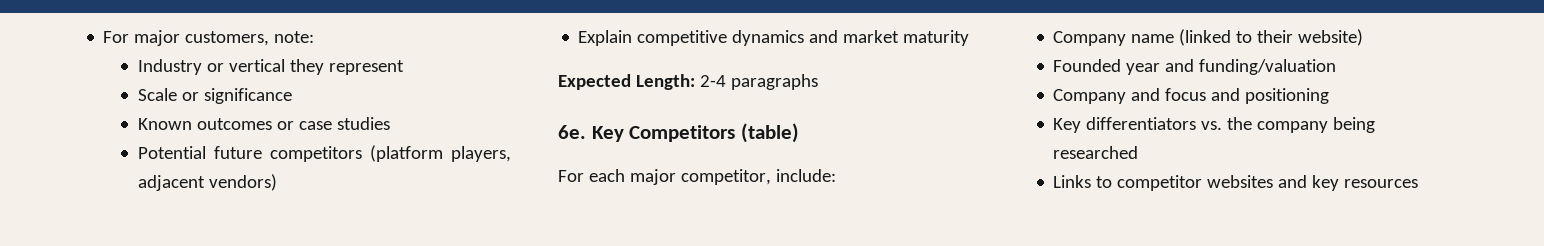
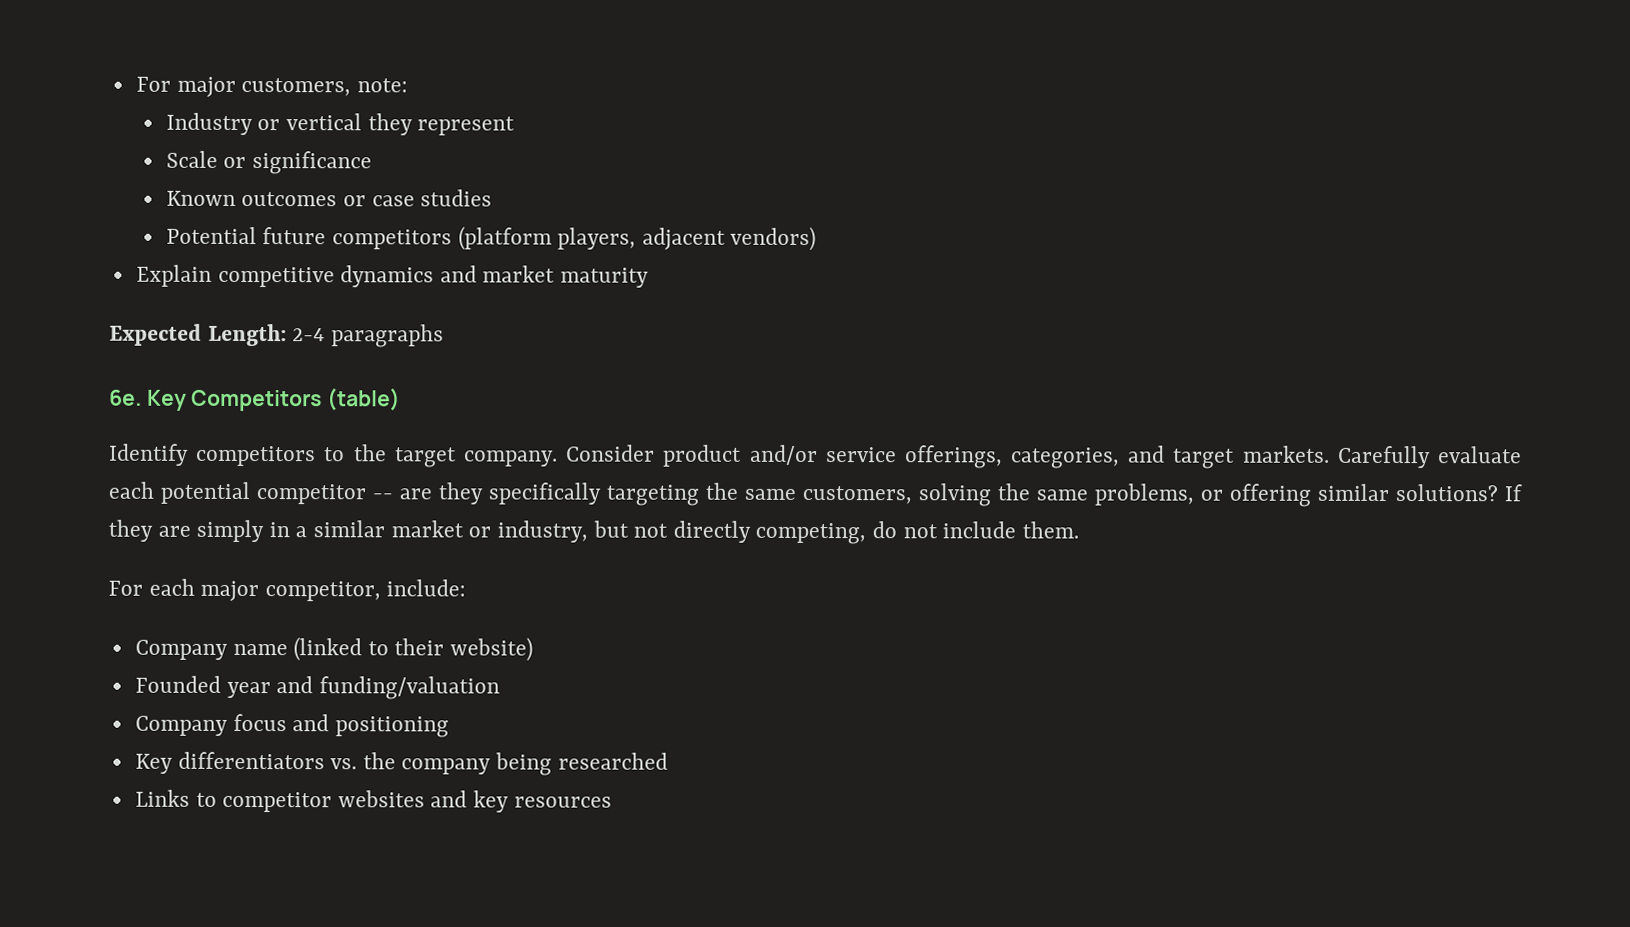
+ Identify competitors to the target company. Consider product and/or service offerings, categories, and target markets. Carefully evaluate each potential competitor -- are they specifically targeting the same customers, solving the same problems, or offering similar solutions? If they are simply in a similar market or industry, but not directly competing, do not include them.
- Company and focus and positioning
+ Company focus and positioning

